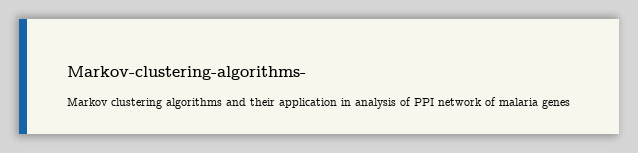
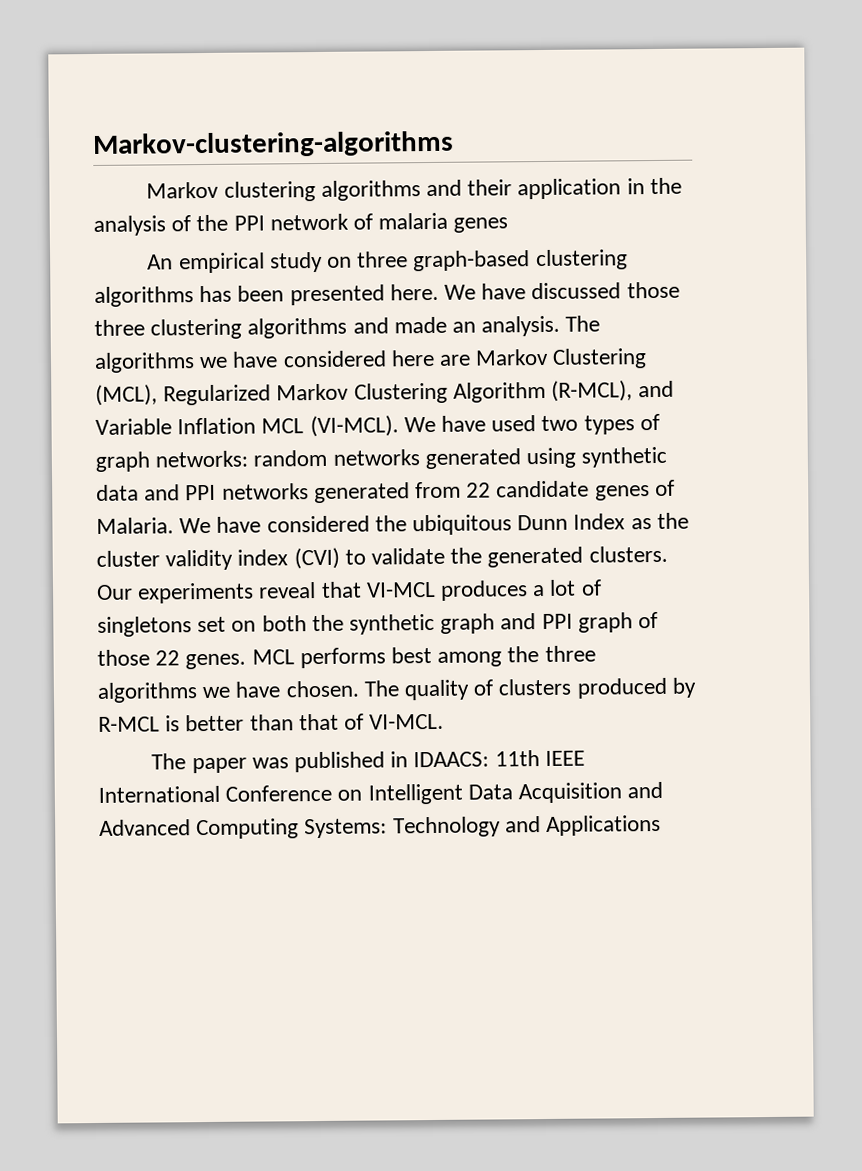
- Markov-clustering-algorithms-
+ Markov-clustering-algorithms
- Markov clustering algorithms and their application in analysis of PPI network of malaria genes
+ Markov clustering algorithms and their application in the analysis of the PPI network of malaria genes
+ An empirical study on three graph-based clustering algorithms has been presented here. We have discussed those three clustering algorithms and made an analysis. The algorithms we have considered here are Markov Clustering (MCL), Regularized Markov Clustering Algorithm (R-MCL), and Variable Inflation MCL (VI-MCL). We have used two types of graph networks: random networks generated using synthetic data and PPI networks generated from 22 candidate genes of Malaria. We have considered the ubiquitous Dunn Index as the cluster validity index (CVI) to validate the generated clusters. Our experiments reveal that VI-MCL produces a lot of singletons set on both the synthetic graph and PPI graph of those 22 genes. MCL performs best among the three algorithms we have chosen. The quality of clusters produced by R-MCL is better than that of VI-MCL.
+ The paper was published in IDAACS: 11th IEEE International Conference on Intelligent Data Acquisition and Advanced Computing Systems: Technology and Applications

